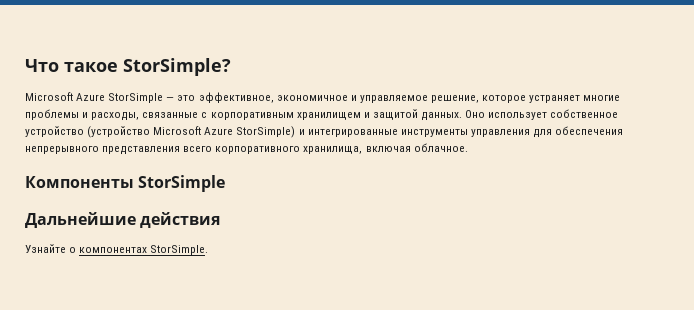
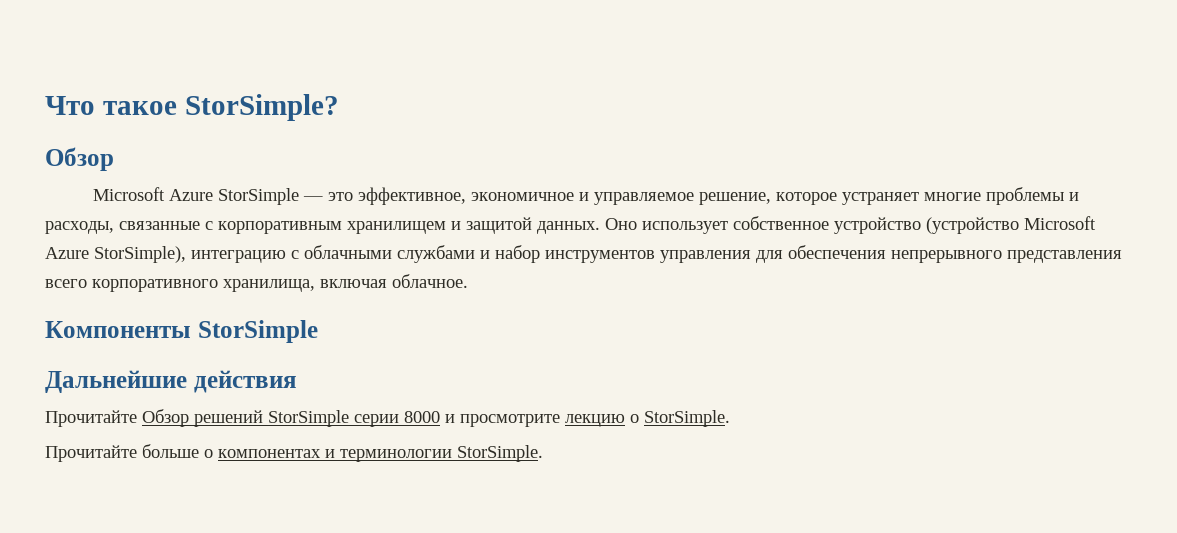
  Что такое StorSimple?
+ Обзор
- Оно использует собственное устройство (устройство Microsoft Azure StorSimple) и интегрированные инструменты управления для обеспечения непрерывного представления всего корпоративного хранилища, включая облачное.
+ Оно использует собственное устройство (устройство Microsoft Azure StorSimple), интеграцию с облачными службами и набор инструментов управления для обеспечения непрерывного представления всего корпоративного хранилища, включая облачное.
- Узнайте о компонентах StorSimple.
+ Прочитайте Обзор решений StorSimple серии 8000 и просмотрите лекцию о StorSimple.
+ Прочитайте больше о компонентах и терминологии StorSimple.

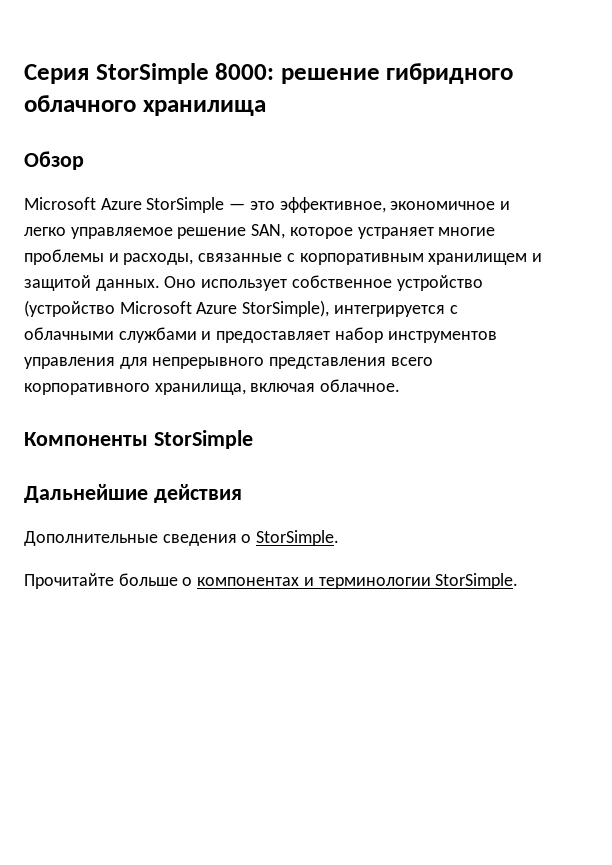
- Что такое StorSimple?
+ Серия StorSimple 8000: решение гибридного облачного хранилища
- Microsoft Azure StorSimple — это эффективное, экономичное и управляемое решение, которое устраняет многие проблемы и расходы, связанные с корпоративным хранилищем и защитой данных.
+ Microsoft Azure StorSimple — это эффективное, экономичное и легко управляемое решение SAN, которое устраняет многие проблемы и расходы, связанные с корпоративным хранилищем и защитой данных.
- Оно использует собственное устройство (устройство Microsoft Azure StorSimple), интеграцию с облачными службами и набор инструментов управления для обеспечения непрерывного представления всего корпоративного хранилища, включая облачное.
+ Оно использует собственное устройство (устройство Microsoft Azure StorSimple), интегрируется с облачными службами и предоставляет набор инструментов управления для непрерывного представления всего корпоративного хранилища, включая облачное.
- Прочитайте Обзор решений StorSimple серии 8000 и просмотрите лекцию о StorSimple.
+ Дополнительные сведения о StorSimple.

